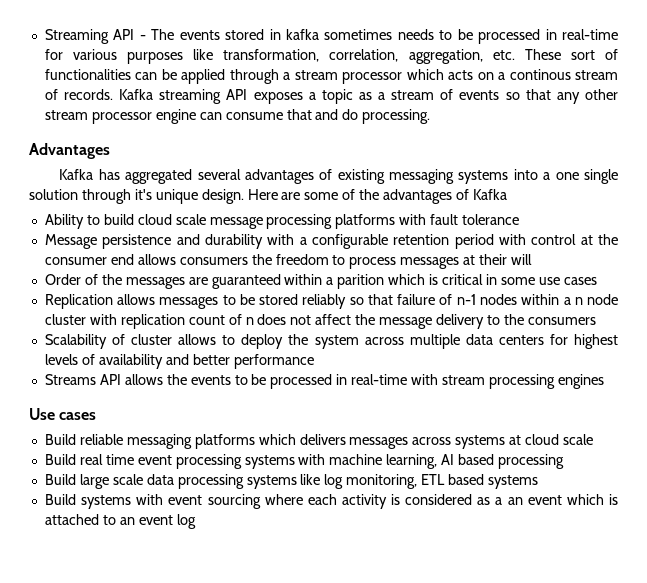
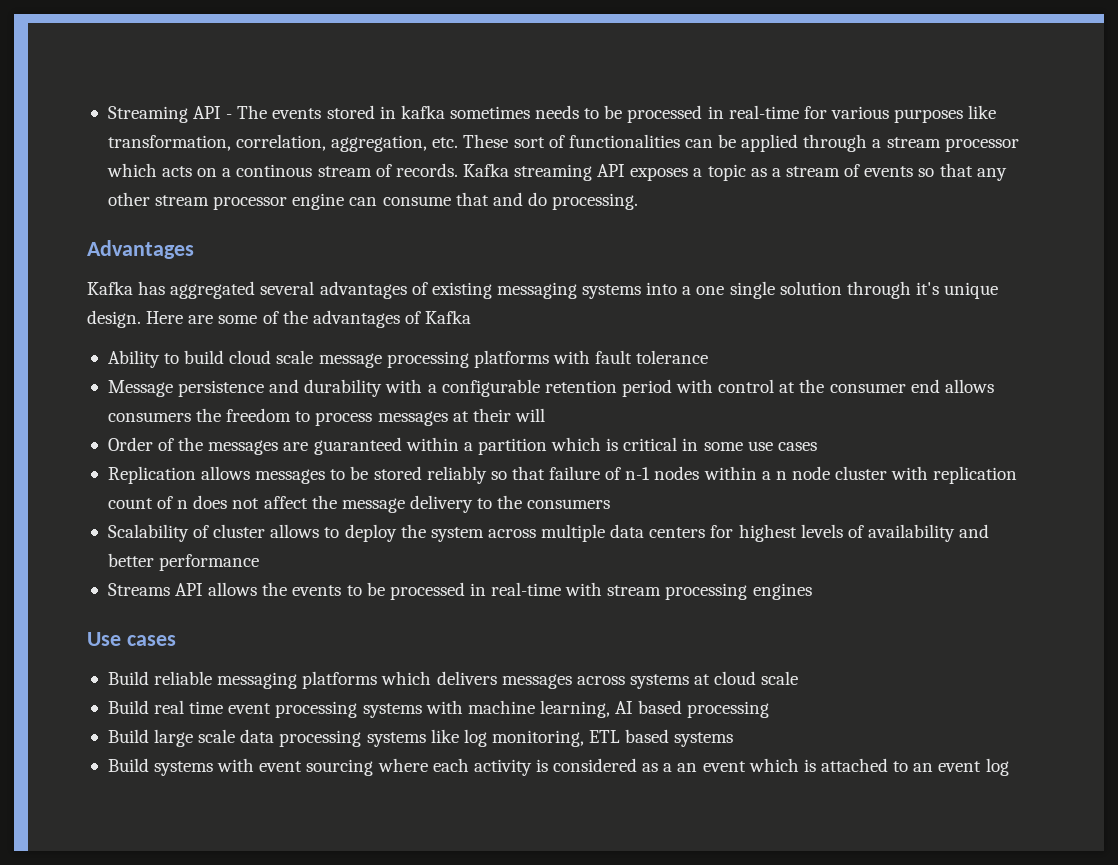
- Order of the messages are guaranteed within a parition which is critical in some use cases
+ Order of the messages are guaranteed within a partition which is critical in some use cases

